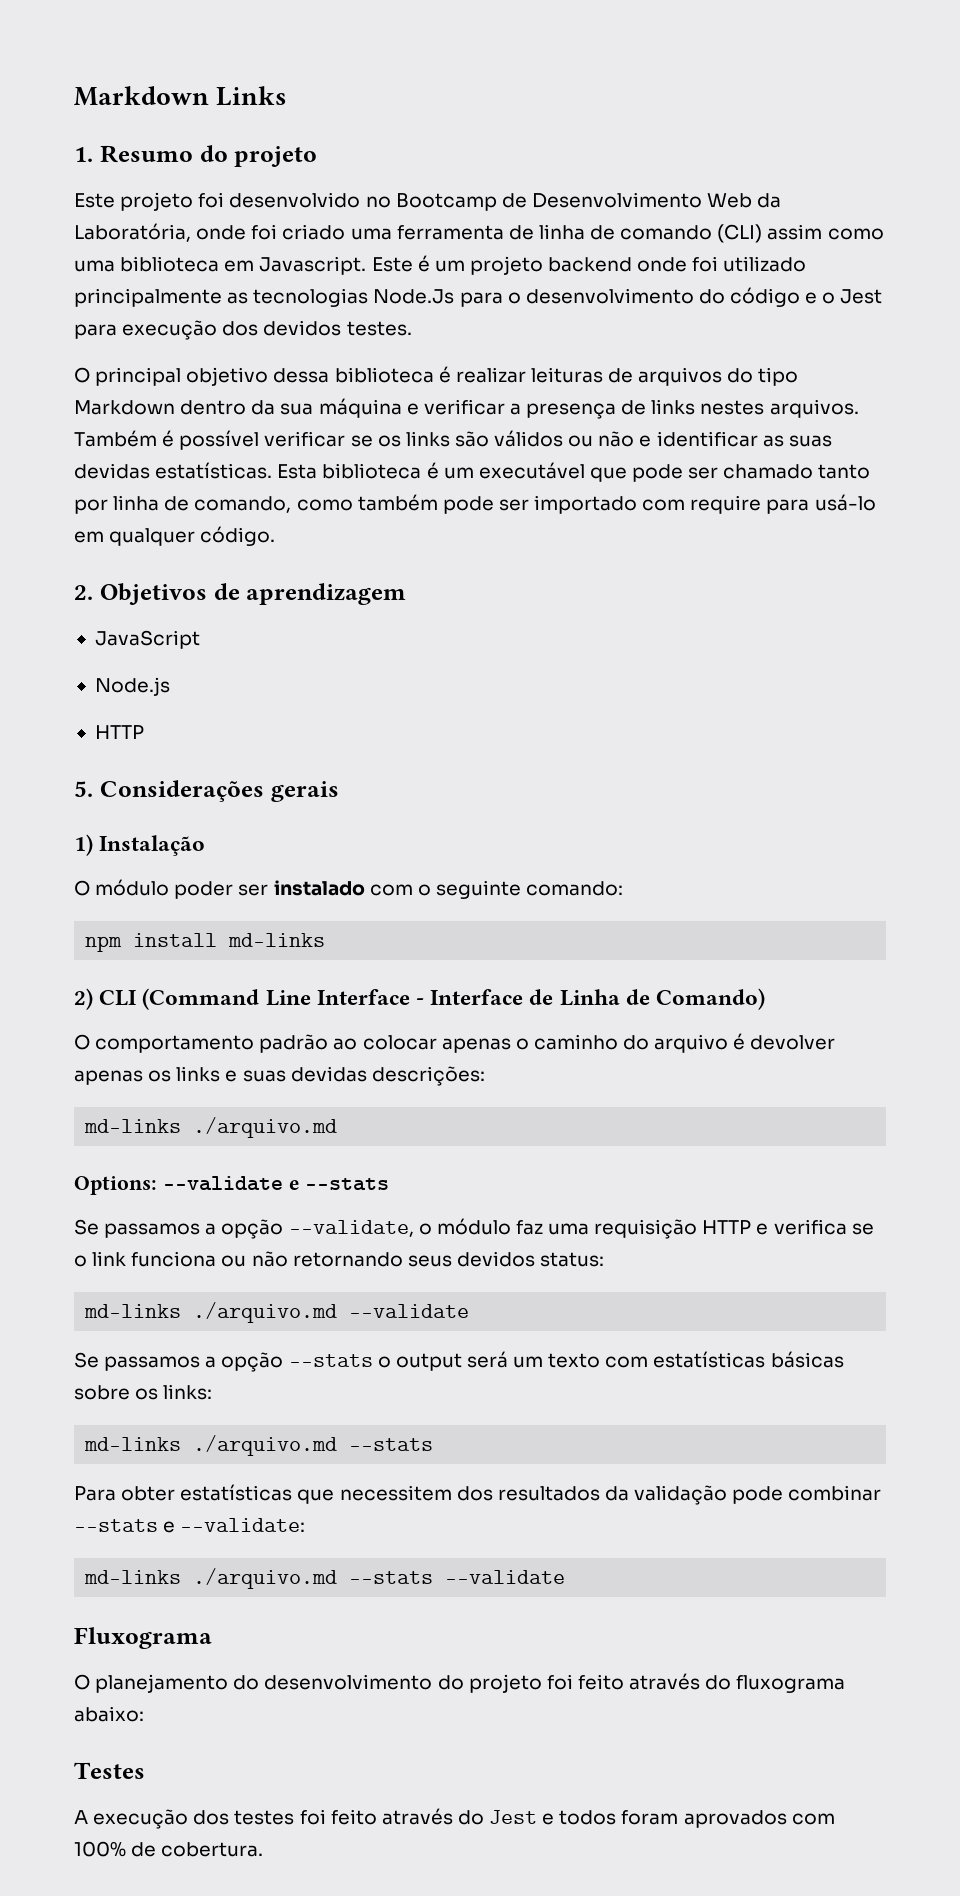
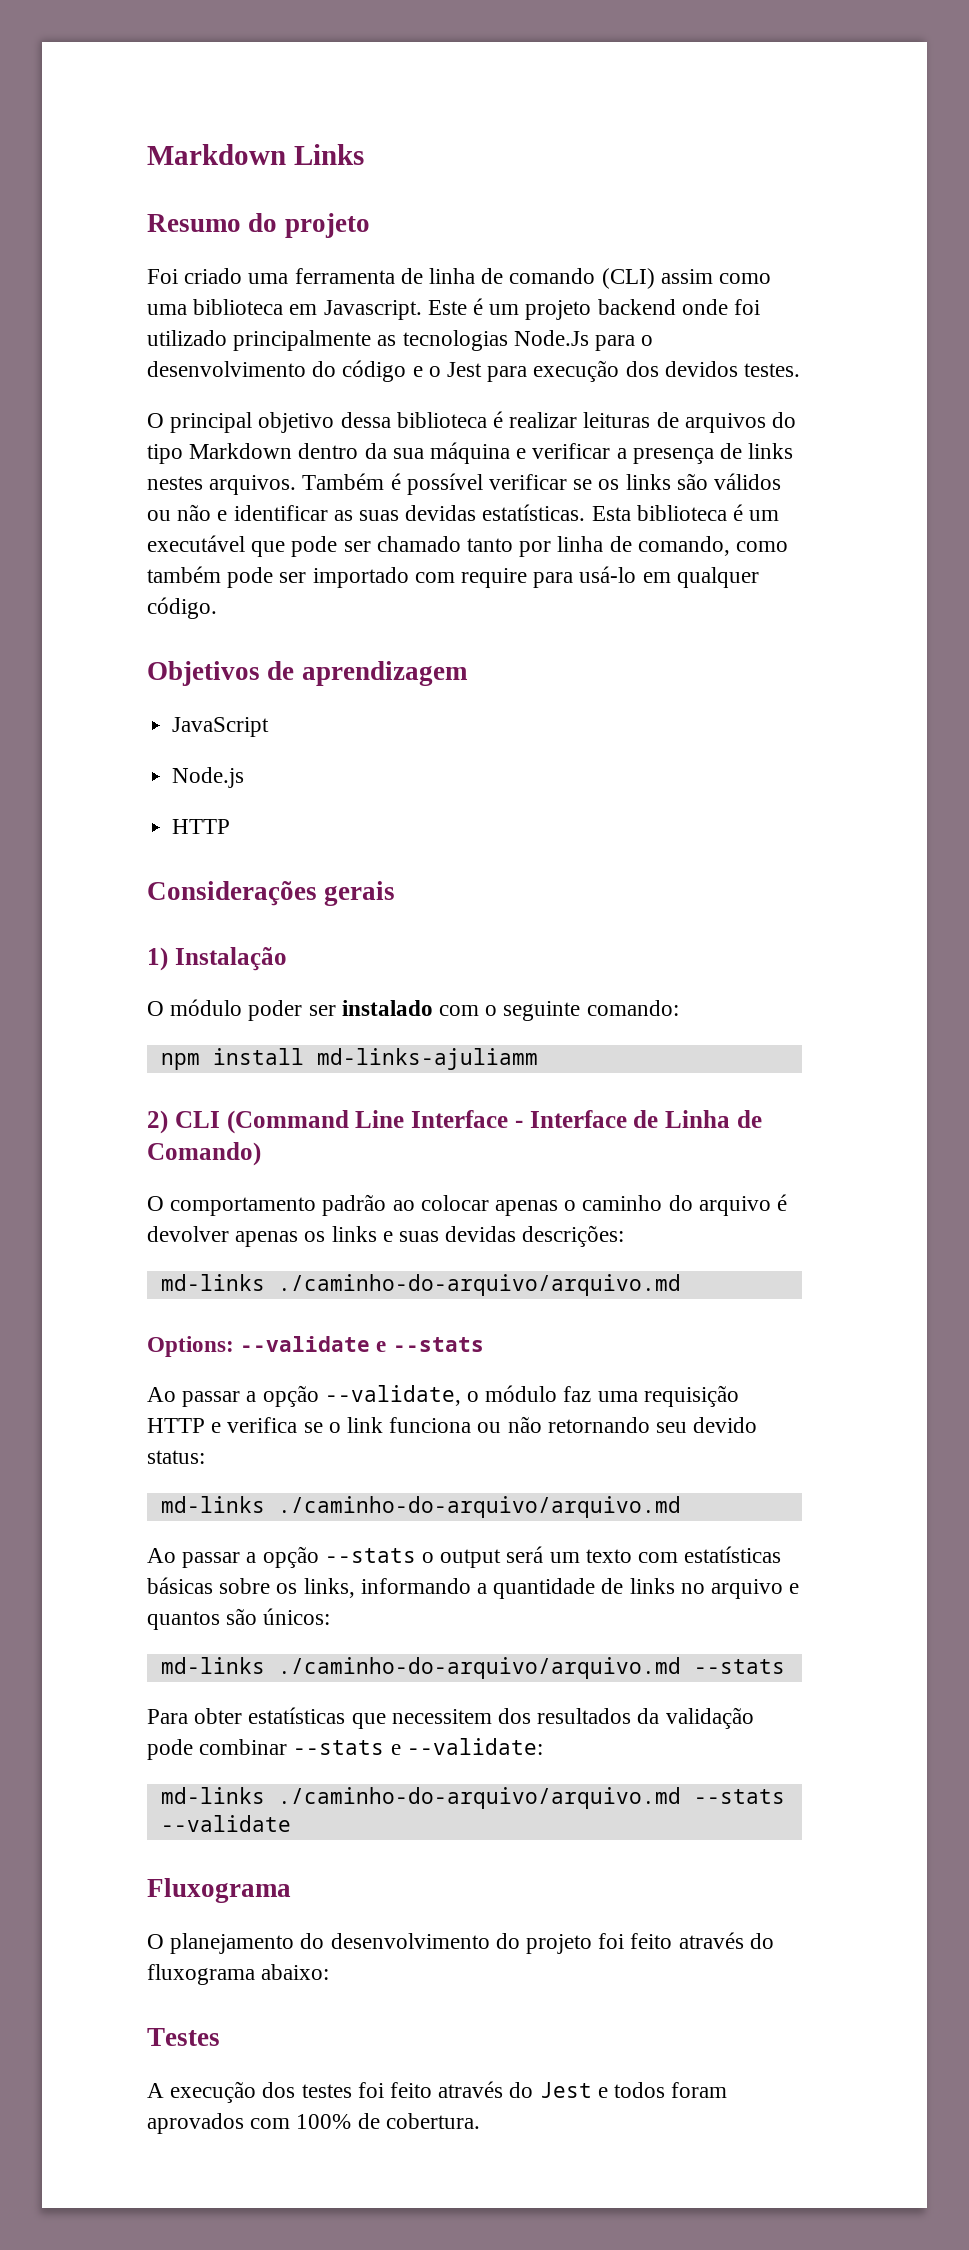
- 1. Resumo do projeto
+ Resumo do projeto
- Este projeto foi desenvolvido no Bootcamp de Desenvolvimento Web da Laboratória, onde foi criado uma ferramenta de linha de comando (CLI) assim como uma biblioteca em Javascript.
+ Foi criado uma ferramenta de linha de comando (CLI) assim como uma biblioteca em Javascript.
- 2. Objetivos de aprendizagem
+ Objetivos de aprendizagem
- 5. Considerações gerais
+ Considerações gerais
- npm install md-links
+ npm install md-links-ajuliamm
  O comportamento padrão ao colocar apenas o caminho do arquivo é devolver apenas os links e suas devidas descrições:
- md-links ./arquivo.md
+ md-links ./caminho-do-arquivo/arquivo.md
- Se passamos a opção --validate, o módulo faz uma requisição HTTP e verifica se o link funciona ou não retornando seus devidos status:
- md-links ./arquivo.md --validate
- Se passamos a opção --stats o output será um texto com estatísticas básicas sobre os links:
- md-links ./arquivo.md --stats
+ Ao passar a opção --validate, o módulo faz uma requisição HTTP e verifica se o link funciona ou não retornando seu devido status:
+ md-links ./caminho-do-arquivo/arquivo.md
+ Ao passar a opção --stats o output será um texto com estatísticas básicas sobre os links, informando a quantidade de links no arquivo e quantos são únicos:
+ md-links ./caminho-do-arquivo/arquivo.md --stats
- md-links ./arquivo.md --stats --validate
+ md-links ./caminho-do-arquivo/arquivo.md --stats --validate

